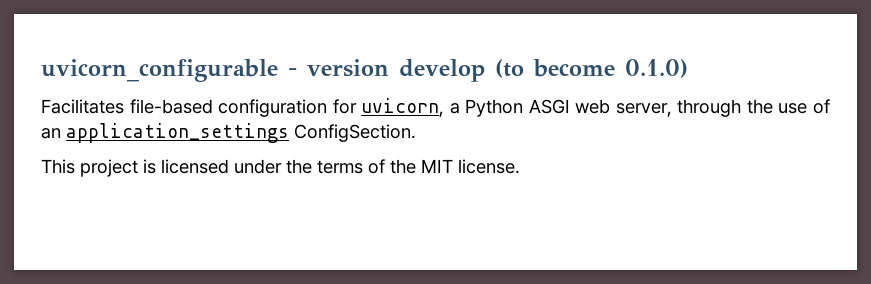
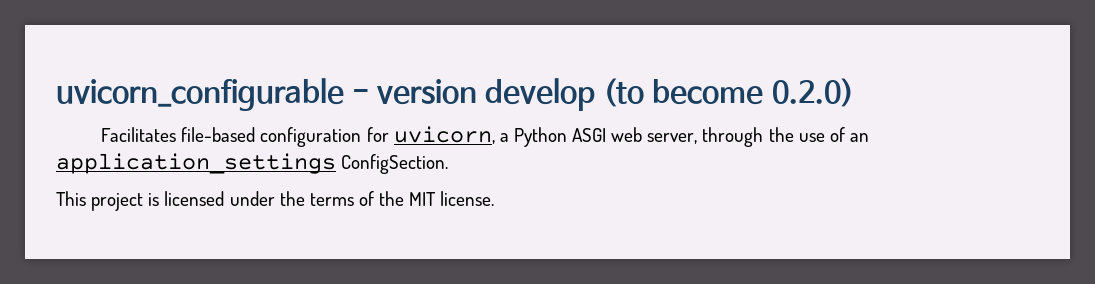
- uvicorn_configurable - version develop (to become 0.1.0)
+ uvicorn_configurable - version develop (to become 0.2.0)

